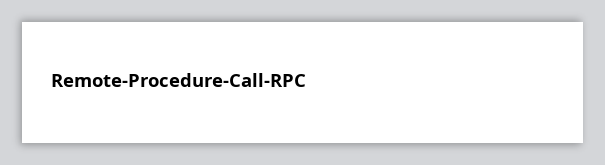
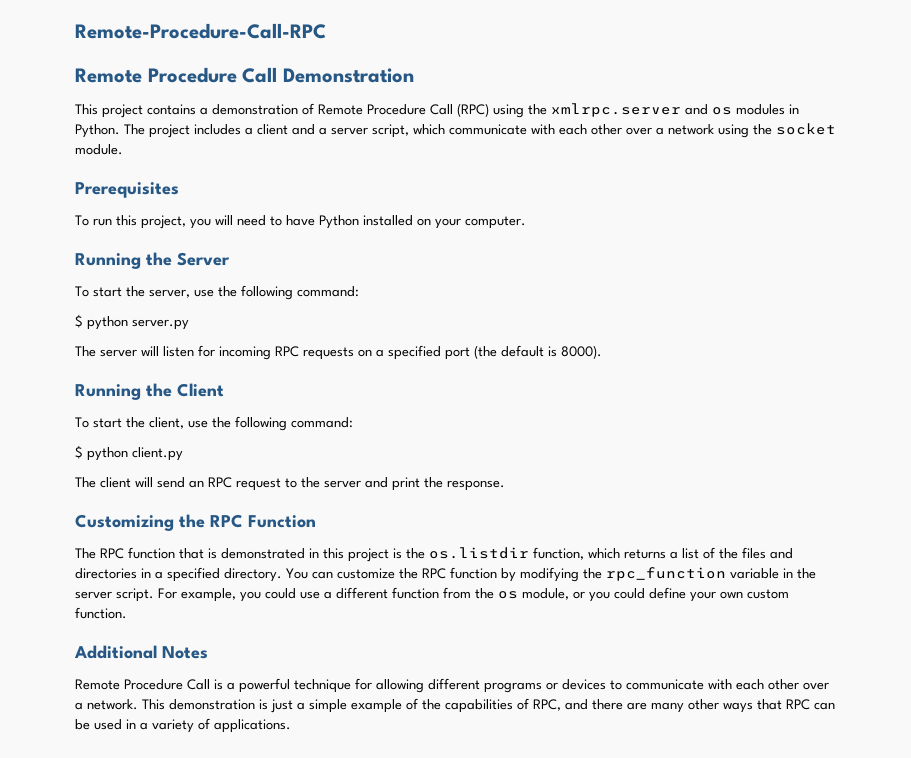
+ Remote Procedure Call Demonstration
+ This project contains a demonstration of Remote Procedure Call (RPC) using the xmlrpc.server and os modules in Python. The project includes a client and a server script, which communicate with each other over a network using the socket module.
+ Prerequisites
+ To run this project, you will need to have Python installed on your computer.
+ Running the Server
+ To start the server, use the following command:
+ $ python server.py
+ The server will listen for incoming RPC requests on a specified port (the default is 8000).
+ Running the Client
+ To start the client, use the following command:
+ $ python client.py
+ The client will send an RPC request to the server and print the response.
+ Customizing the RPC Function
+ The RPC function that is demonstrated in this project is the os.listdir function, which returns a list of the files and directories in a specified directory. You can customize the RPC function by modifying the rpc_function variable in the server script. For example, you could use a different function from the os module, or you could define your own custom function.
+ Additional Notes
+ Remote Procedure Call is a powerful technique for allowing different programs or devices to communicate with each other over a network. This demonstration is just a simple example of the capabilities of RPC, and there are many other ways that RPC can be used in a variety of applications.

